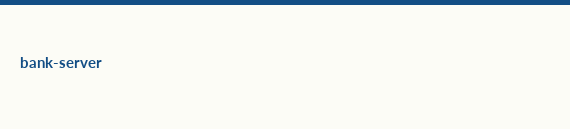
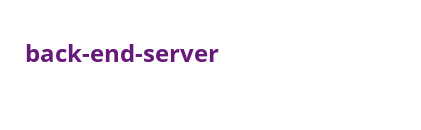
- bank-server
+ back-end-server

